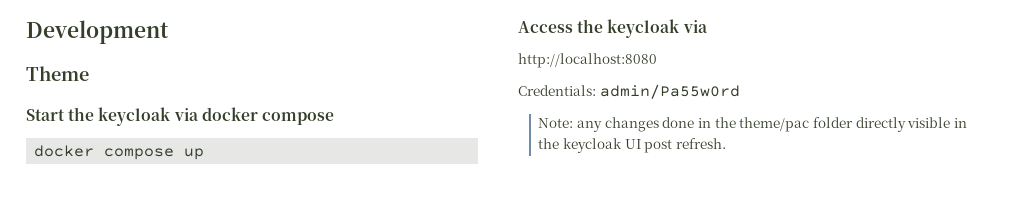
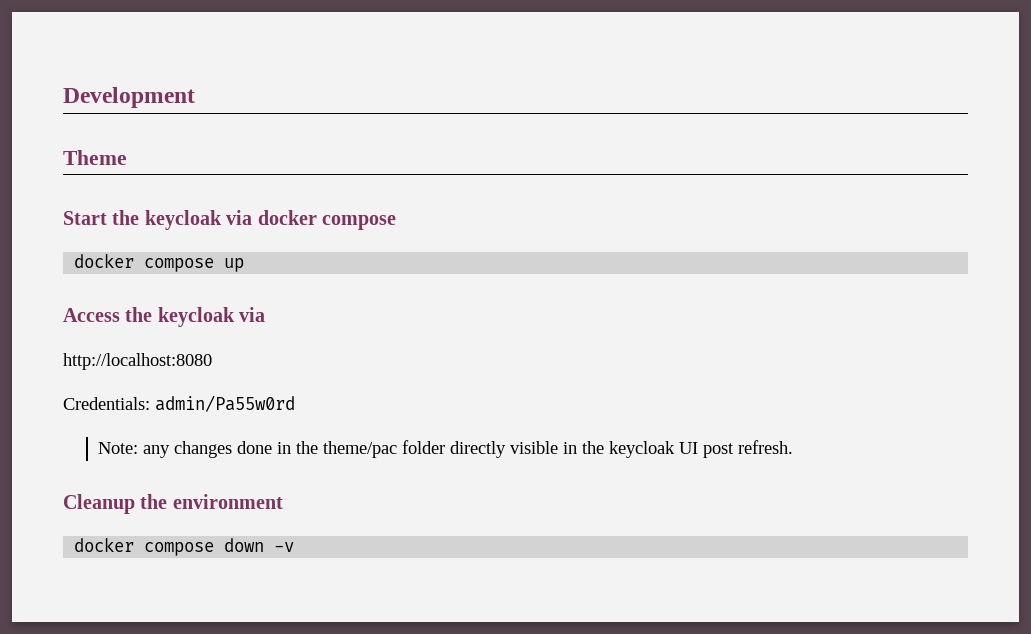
+ Cleanup the environment
+ docker compose down -v

